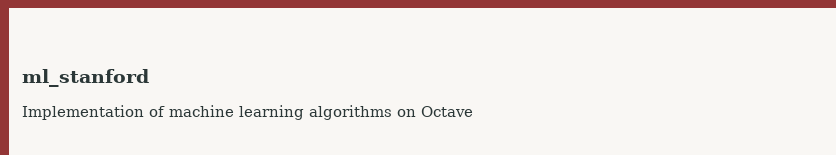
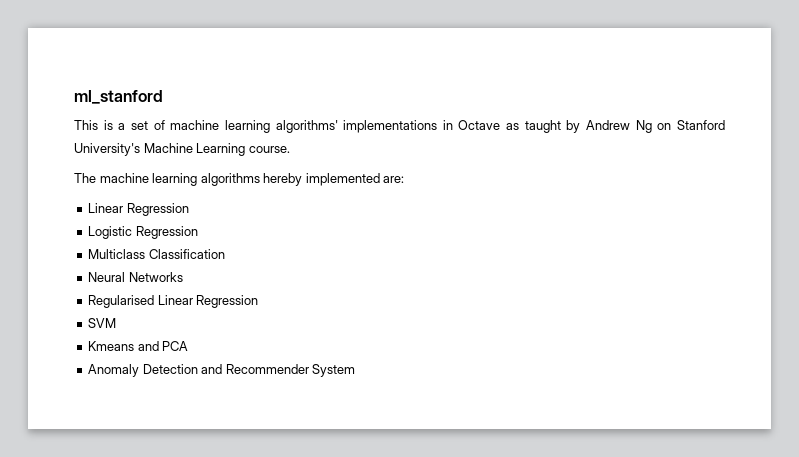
- Implementation of machine learning algorithms on Octave
+ This is a set of machine learning algorithms' implementations in Octave as taught by Andrew Ng on Stanford University's Machine Learning course.
+ The machine learning algorithms hereby implemented are:
+ Linear Regression
+ Logistic Regression
+ Multiclass Classification
+ Neural Networks
+ Regularised Linear Regression
+ SVM
+ Kmeans and PCA
+ Anomaly Detection and Recommender System

